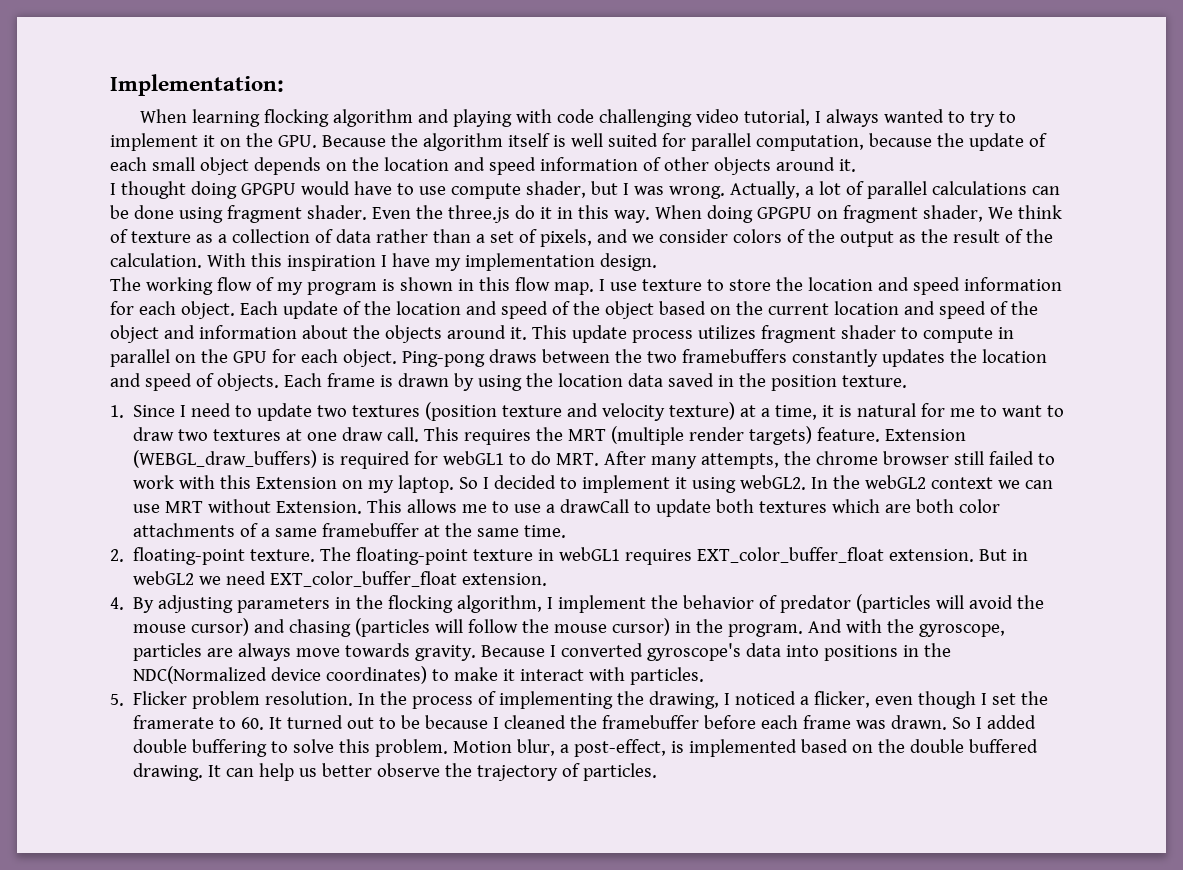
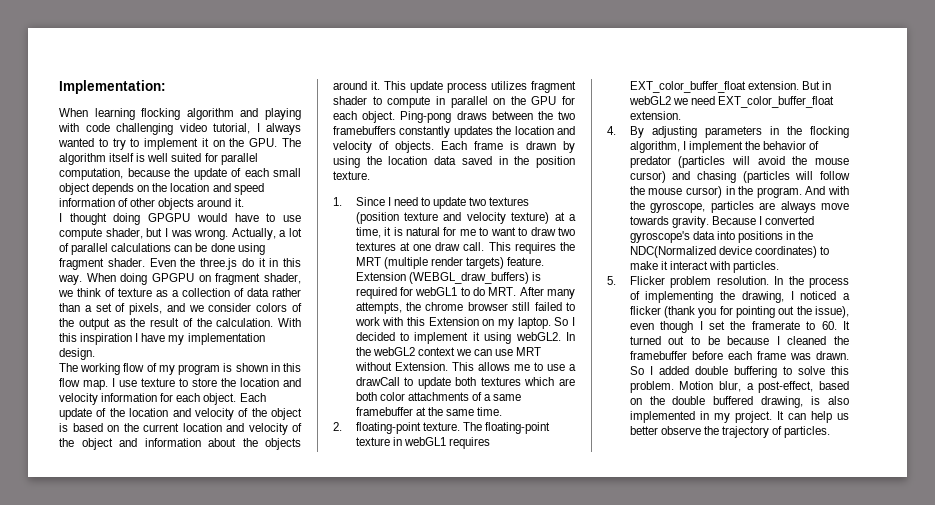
- When learning flocking algorithm and playing with code challenging video tutorial, I always wanted to try to implement it on the GPU. Because the algorithm itself is well suited for parallel computation, because the update of each small object depends on the location and speed information of other objects around it.
+ When learning flocking algorithm and playing with code challenging video tutorial, I always wanted to try to implement it on the GPU. The algorithm itself is well suited for parallel computation, because the update of each small object depends on the location and speed information of other objects around it.
- When doing GPGPU on fragment shader, We think of texture as a collection of data rather than a set of pixels, and we consider colors of the output as the result of the calculation.
+ When doing GPGPU on fragment shader, we think of texture as a collection of data rather than a set of pixels, and we consider colors of the output as the result of the calculation.
- I use texture to store the location and speed information for each object.
+ I use texture to store the location and velocity information for each object.
- Each update of the location and speed of the object based on the current location and speed of the object and information about the objects around it.
+ Each update of the location and velocity of the object is based on the current location and velocity of the object and information about the objects around it.
- Ping-pong draws between the two framebuffers constantly updates the location and speed of objects.
+ Ping-pong draws between the two framebuffers constantly updates the location and velocity of objects.
- In the process of implementing the drawing, I noticed a flicker, even though I set the framerate to 60. It turned out to be because I cleaned the framebuffer before each frame was drawn.
+ In the process of implementing the drawing, I noticed a flicker (thank you for pointing out the issue), even though I set the framerate to 60. It turned out to be because I cleaned the framebuffer before each frame was drawn.
- Motion blur, a post-effect, is implemented based on the double buffered drawing.
+ Motion blur, a post-effect, based on the double buffered drawing, is also implemented in my project.

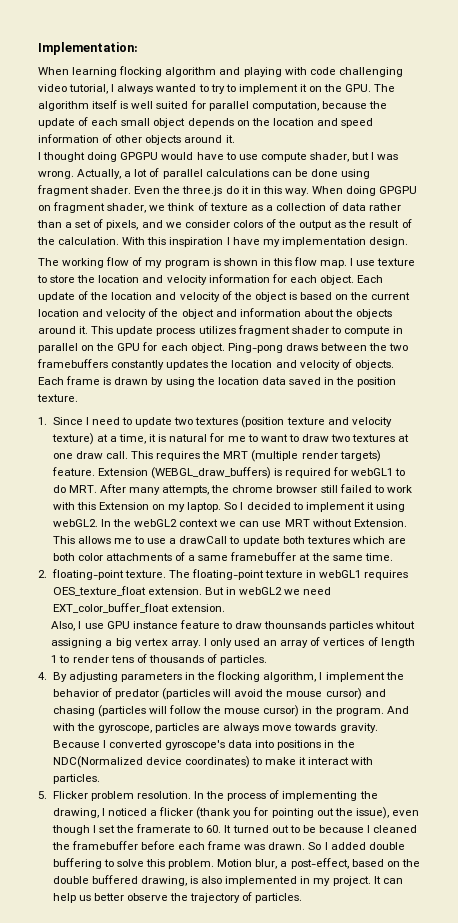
- The floating-point texture in webGL1 requires EXT_color_buffer_float extension.
+ The floating-point texture in webGL1 requires OES_texture_float extension.
+ Also, I use GPU instance feature to draw thounsands particles whitout assigning a big vertex array. I only used an array of vertices of length 1 to render tens of thousands of particles.

